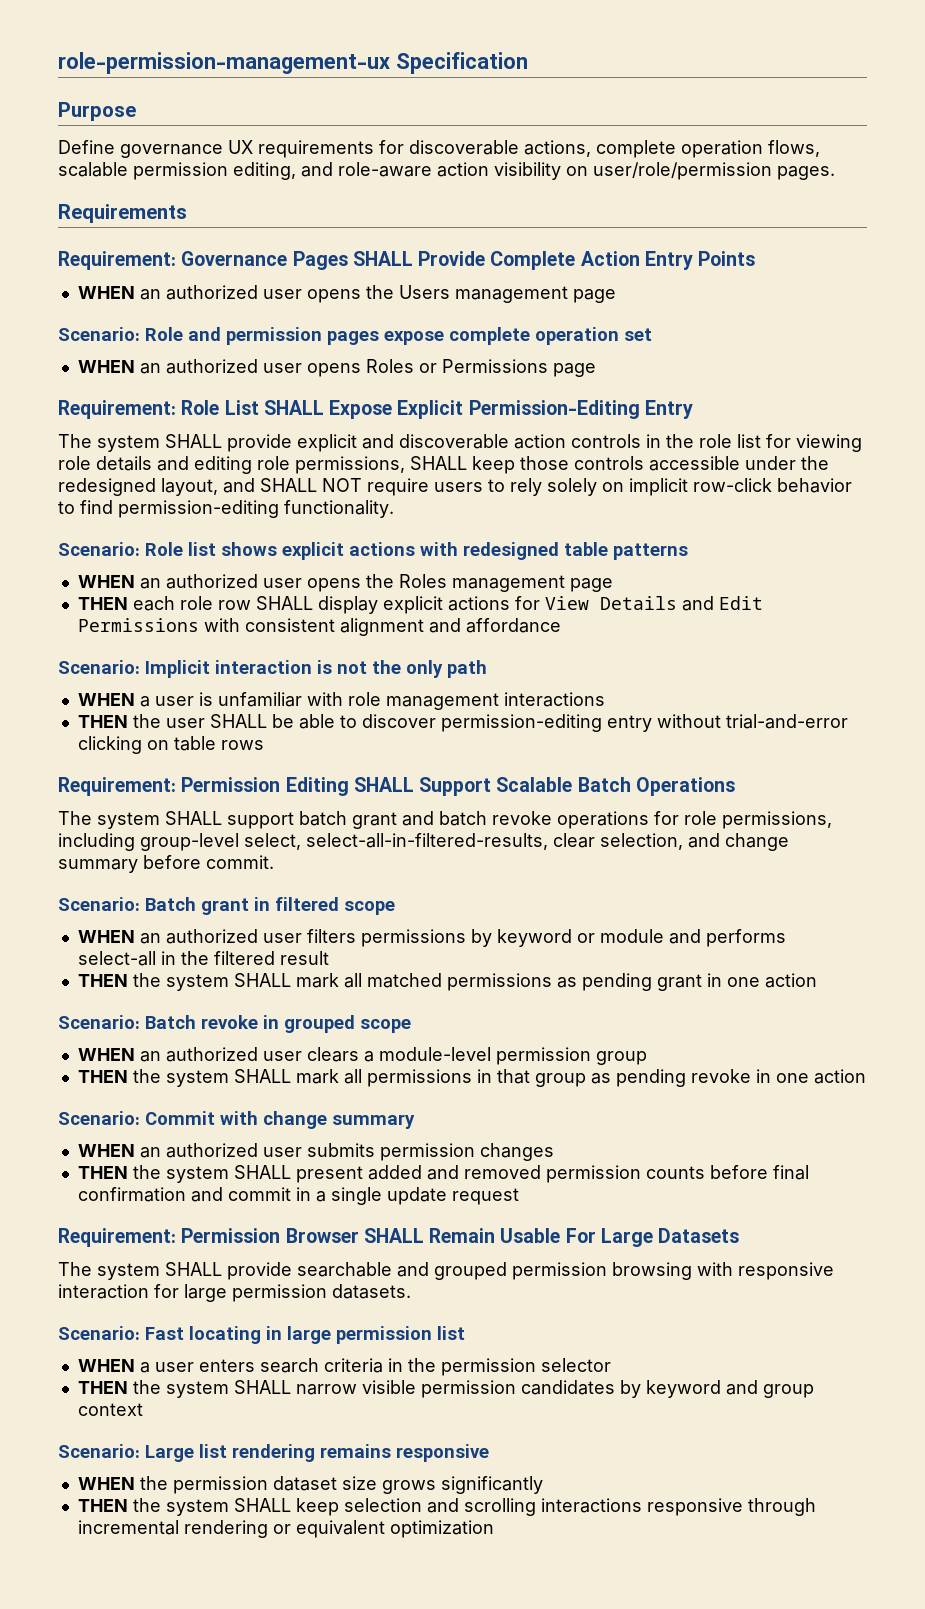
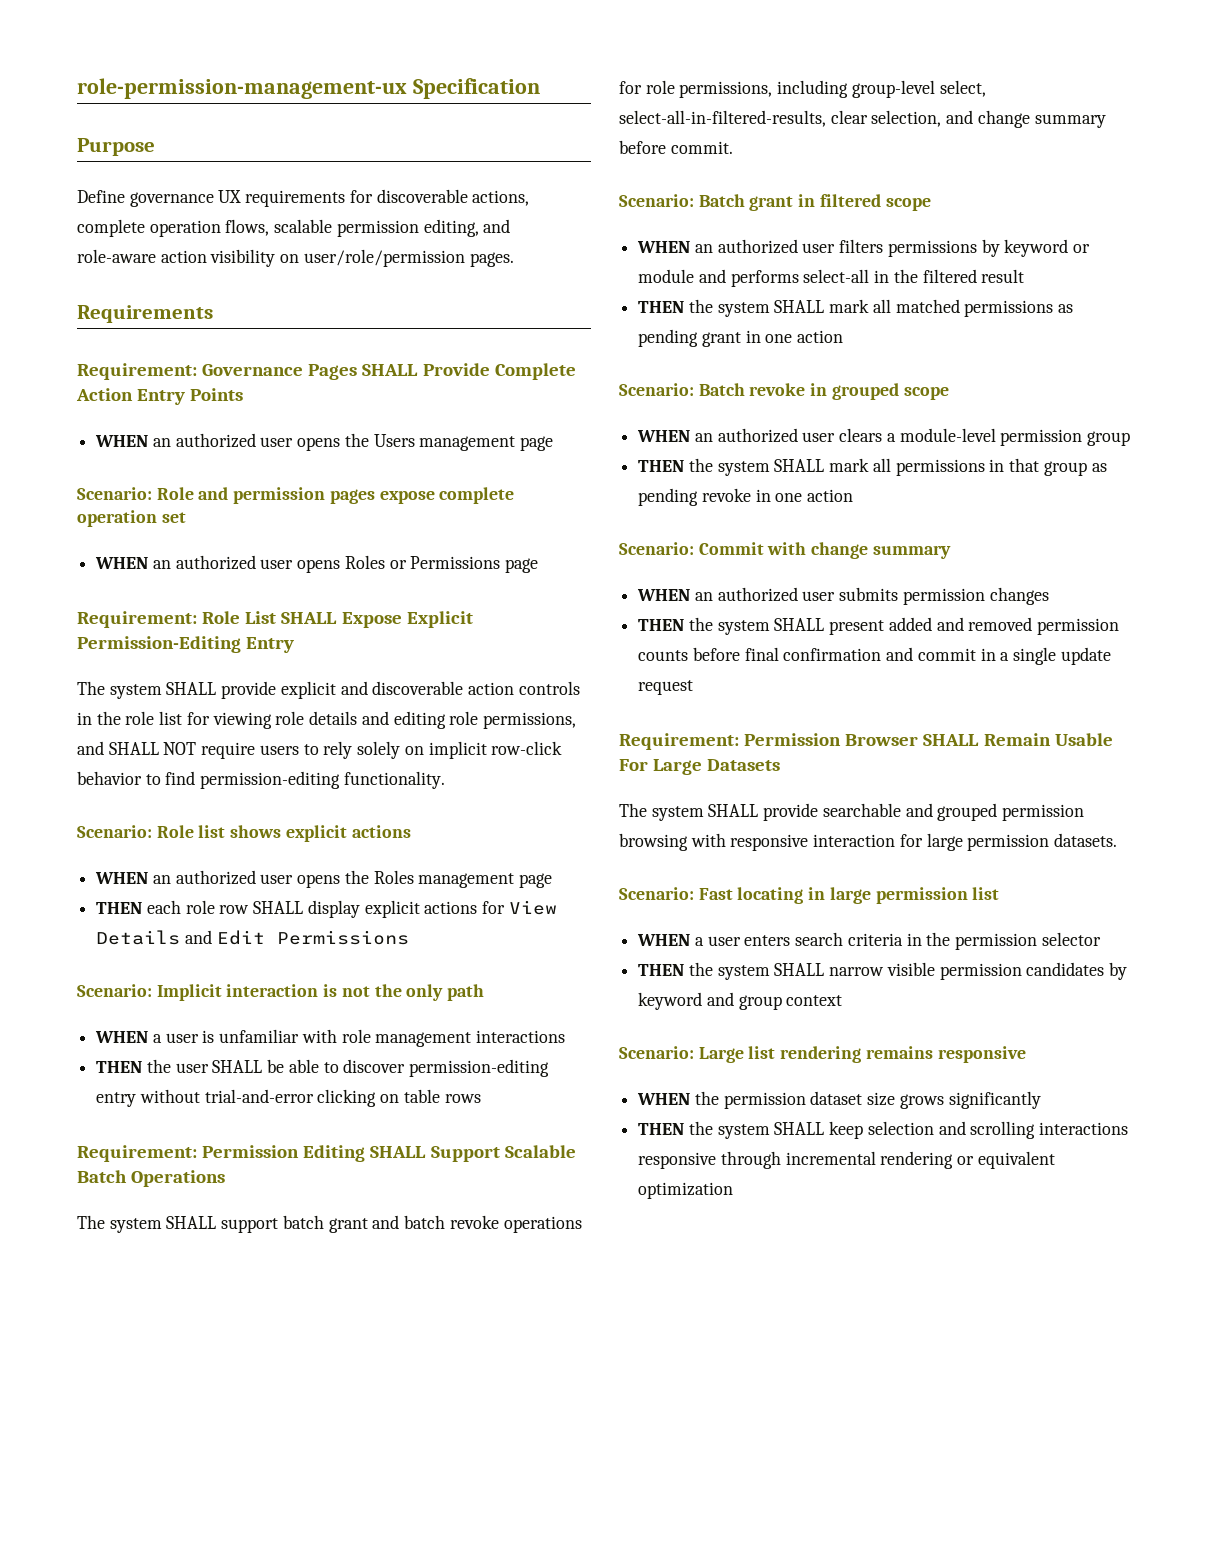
- The system SHALL provide explicit and discoverable action controls in the role list for viewing role details and editing role permissions, SHALL keep those controls accessible under the redesigned layout, and SHALL NOT require users to rely solely on implicit row-click behavior to find permission-editing functionality.
+ The system SHALL provide explicit and discoverable action controls in the role list for viewing role details and editing role permissions, and SHALL NOT require users to rely solely on implicit row-click behavior to find permission-editing functionality.
- Scenario: Role list shows explicit actions with redesigned table patterns
+ Scenario: Role list shows explicit actions
- THEN each role row SHALL display explicit actions for View Details and Edit Permissions with consistent alignment and affordance
+ THEN each role row SHALL display explicit actions for View Details and Edit Permissions

